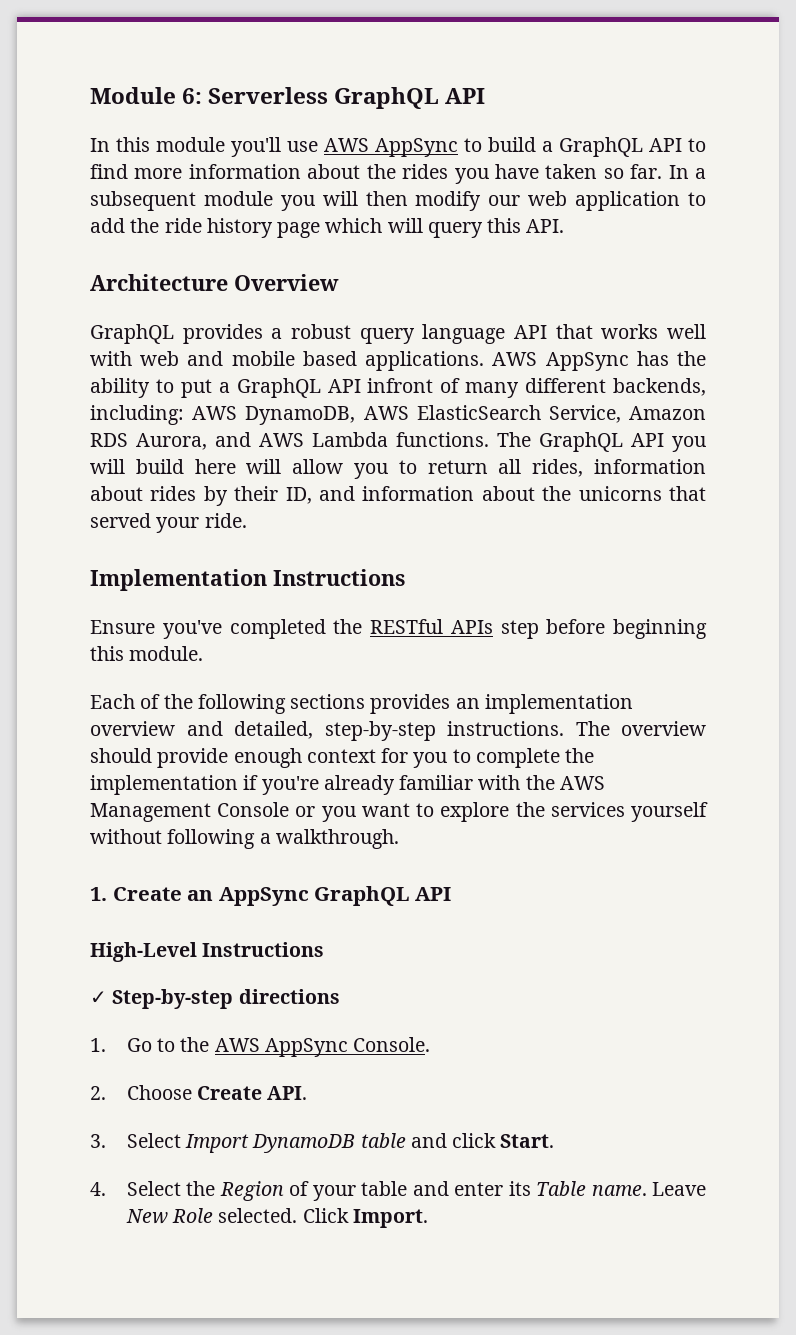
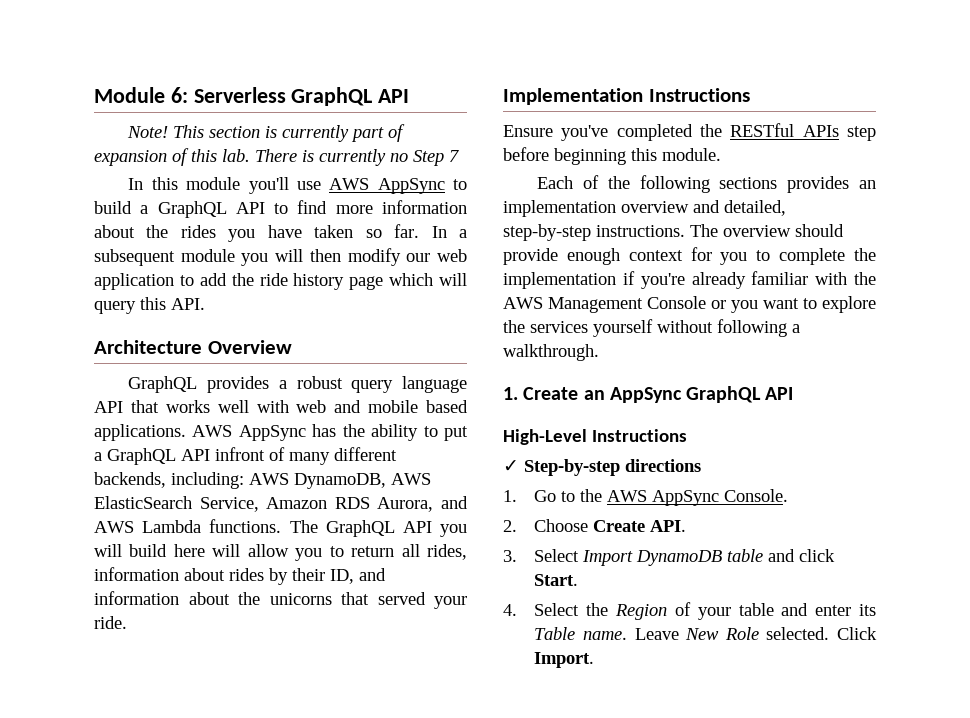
+ Note! This section is currently part of expansion of this lab. There is currently no Step 7

